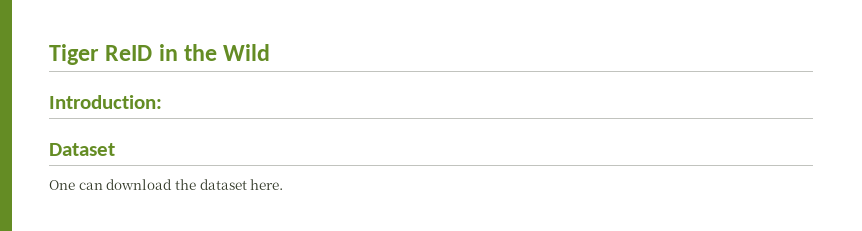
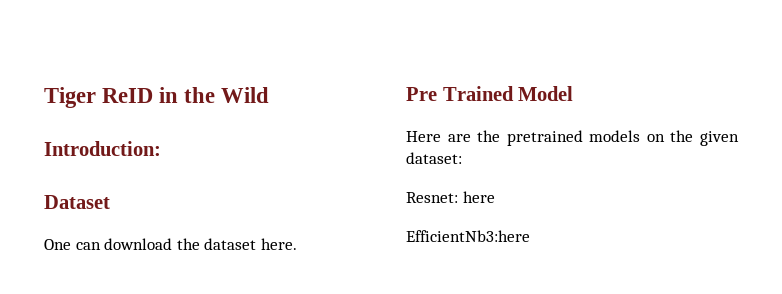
+ Pre Trained Model
+ Here are the pretrained models on the given dataset:
+ Resnet: here
+ EfficientNb3:here

